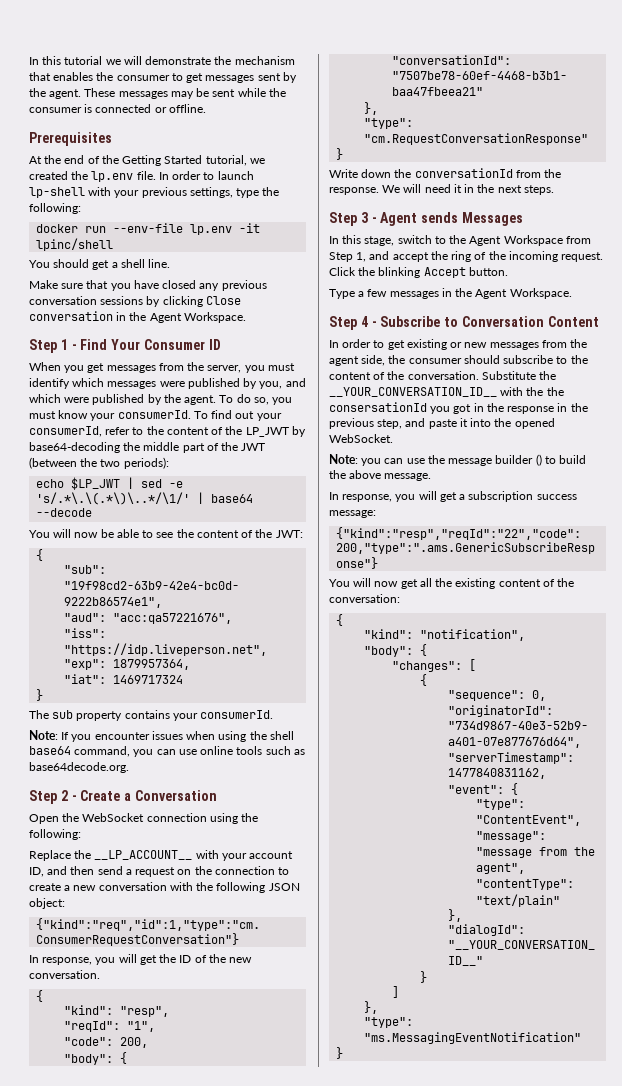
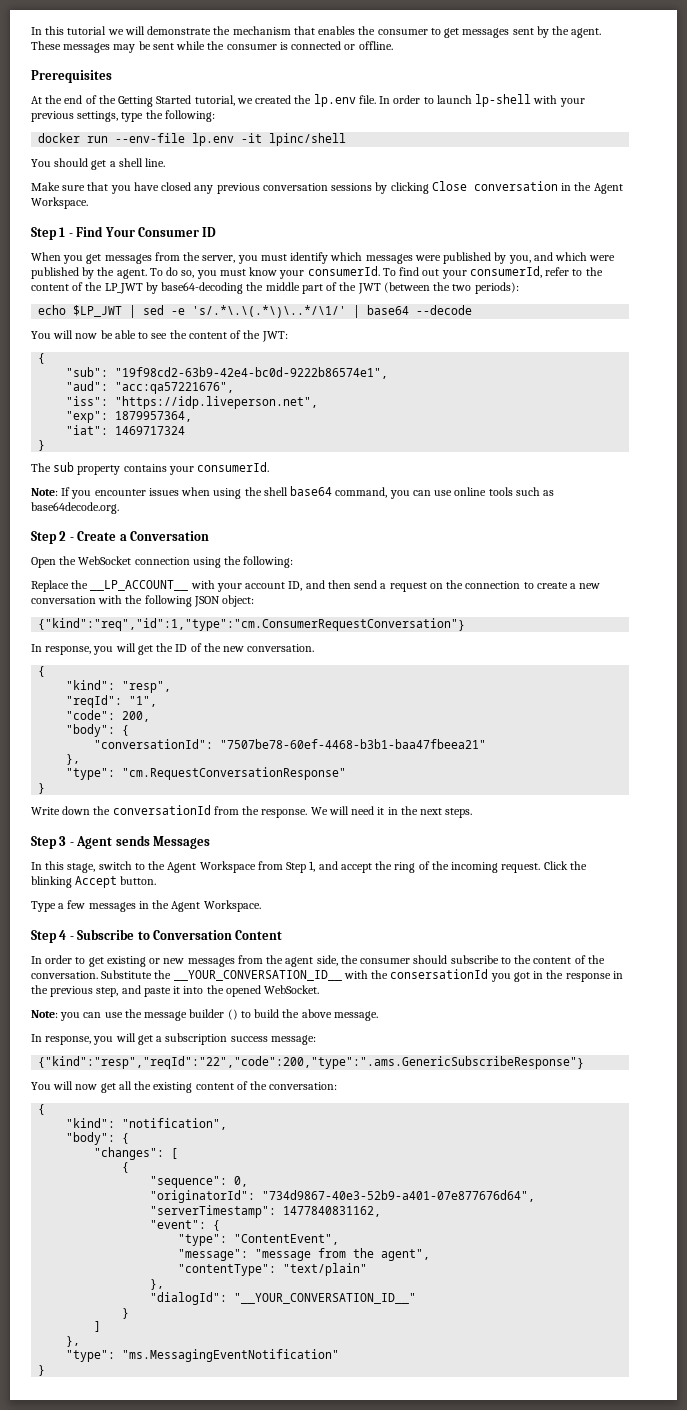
- Substitute the __YOUR_CONVERSATION_ID__ with the the consersationId you got in the response in the previous step, and paste it into the opened WebSocket.
+ Substitute the __YOUR_CONVERSATION_ID__ with the consersationId you got in the response in the previous step, and paste it into the opened WebSocket.

